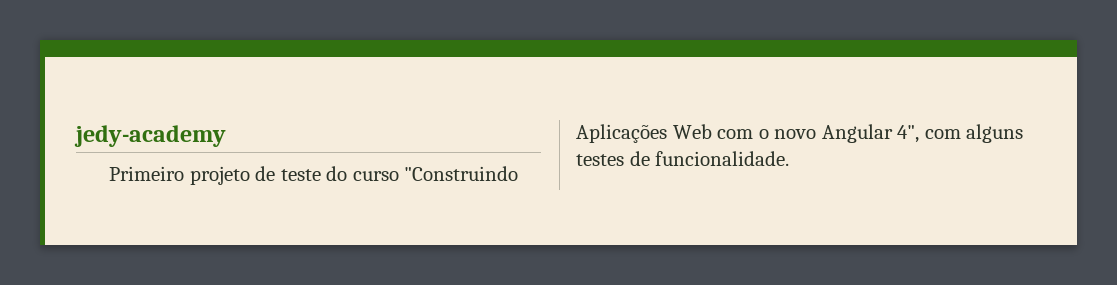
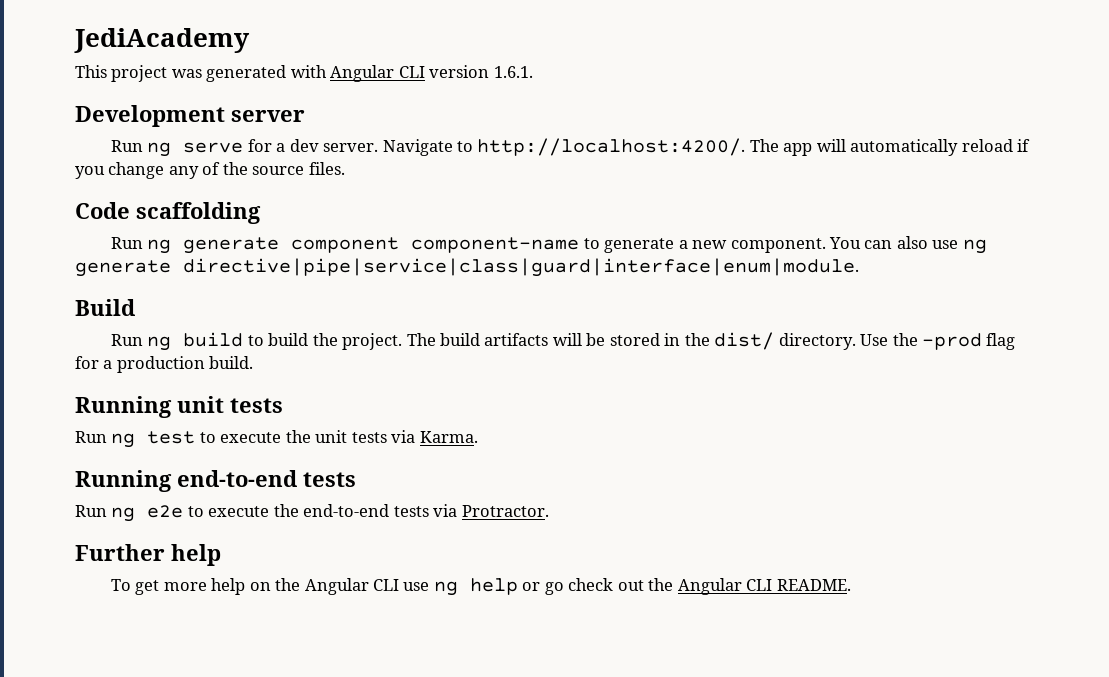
- jedy-academy
- Primeiro projeto de teste do curso "Construindo Aplicações Web com o novo Angular 4", com alguns testes de funcionalidade.
+ JediAcademy
+ This project was generated with Angular CLI version 1.6.1.
+ Development server
+ Run ng serve for a dev server. Navigate to http://localhost:4200/. The app will automatically reload if you change any of the source files.
+ Code scaffolding
+ Run ng generate component component-name to generate a new component. You can also use ng generate directive|pipe|service|class|guard|interface|enum|module.
+ Build
+ Run ng build to build the project. The build artifacts will be stored in the dist/ directory. Use the -prod flag for a production build.
+ Running unit tests
+ Run ng test to execute the unit tests via Karma.
+ Running end-to-end tests
+ Run ng e2e to execute the end-to-end tests via Protractor.
+ Further help
+ To get more help on the Angular CLI use ng help or go check out the Angular CLI README.

